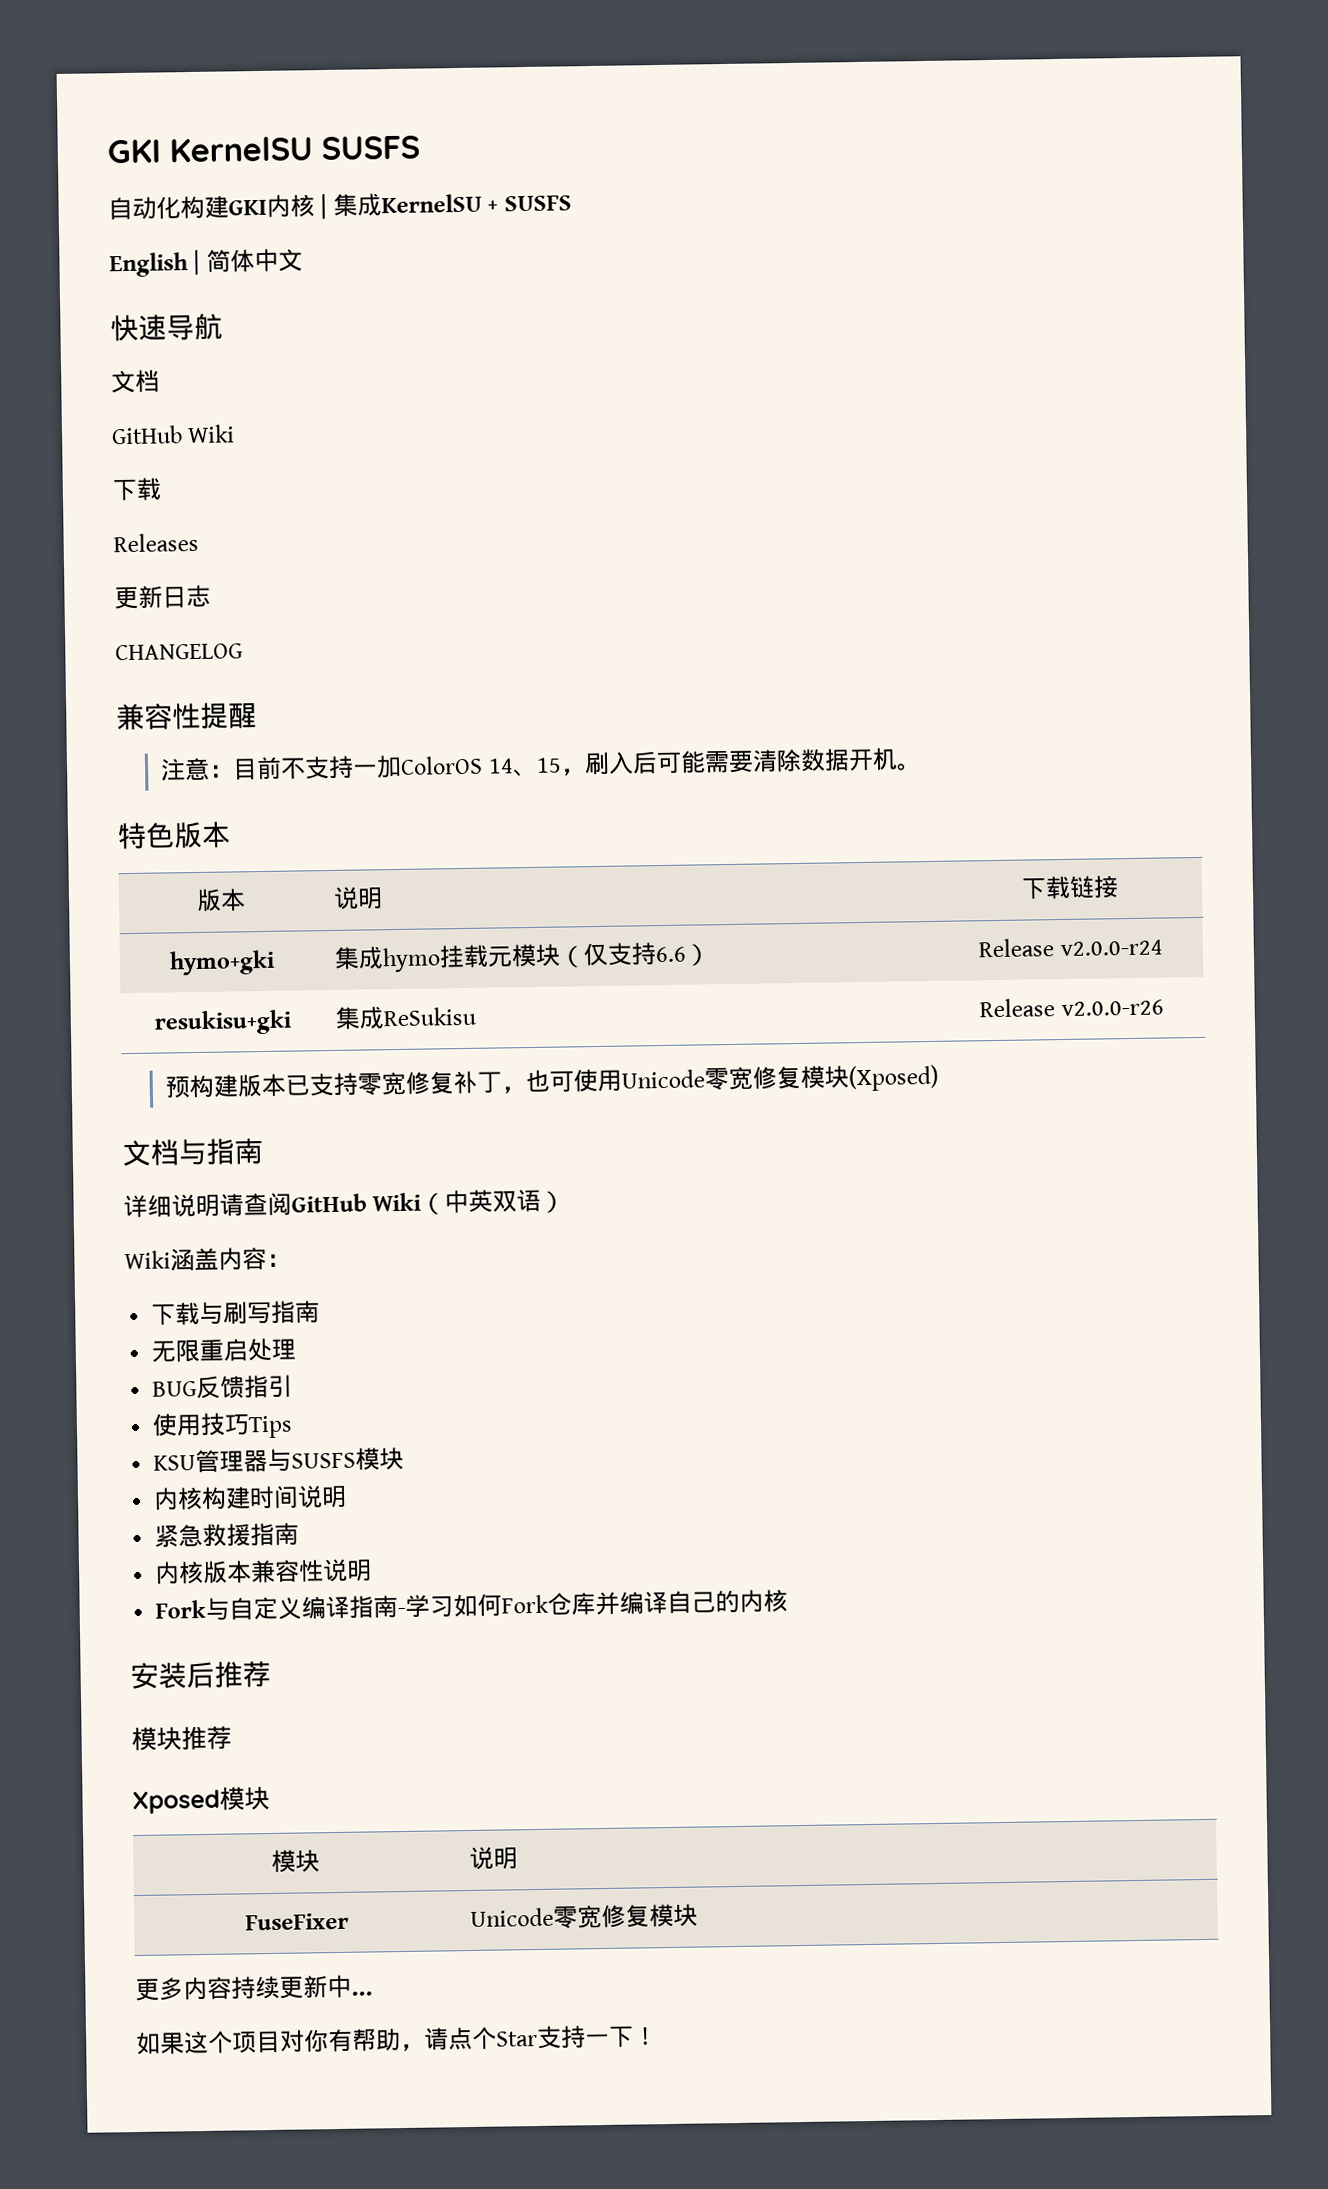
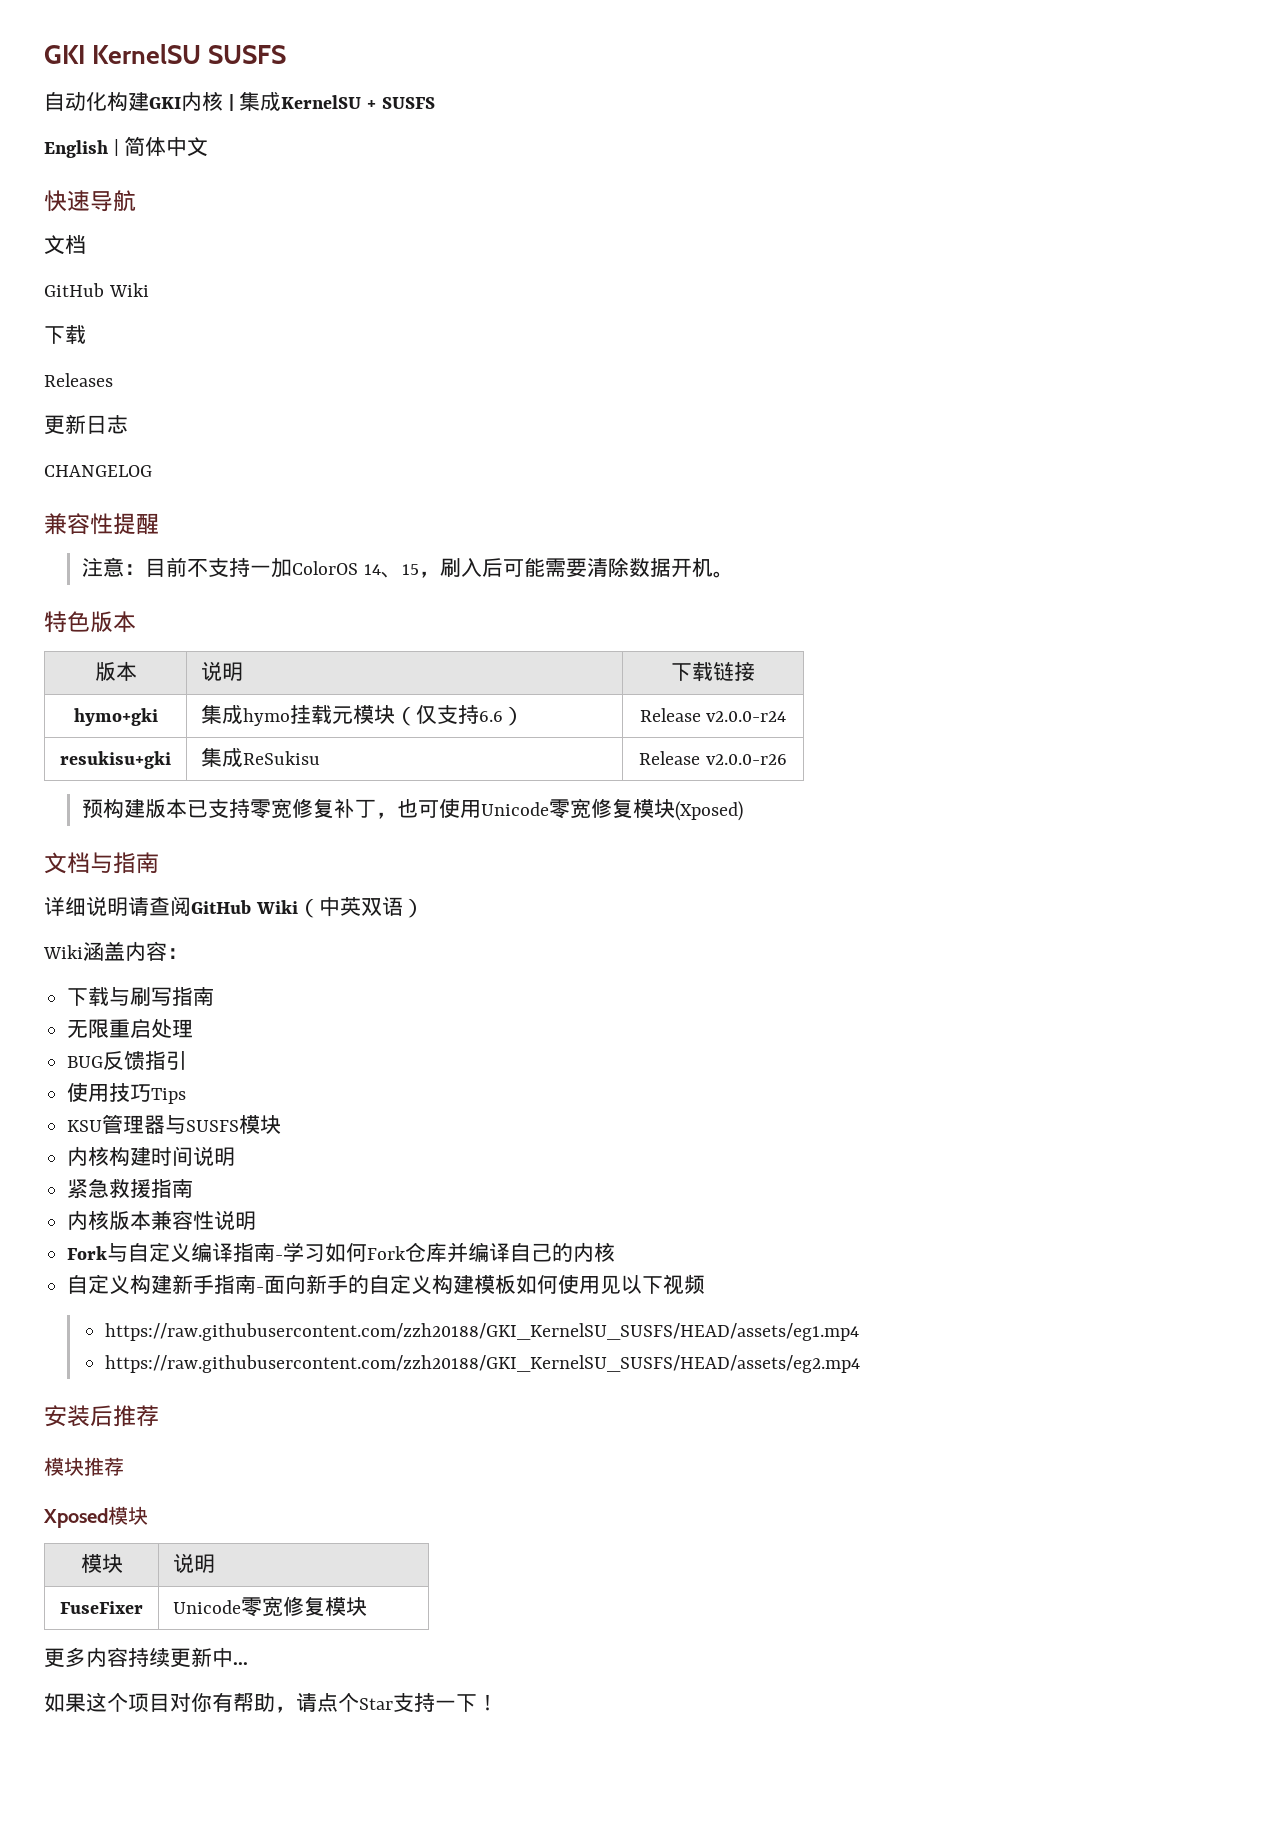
+ 自定义构建新手指南-面向新手的自定义构建模板如何使用见以下视频
+ https://raw.githubusercontent.com/zzh20188/GKI_KernelSU_SUSFS/HEAD/assets/eg1.mp4
+ https://raw.githubusercontent.com/zzh20188/GKI_KernelSU_SUSFS/HEAD/assets/eg2.mp4

